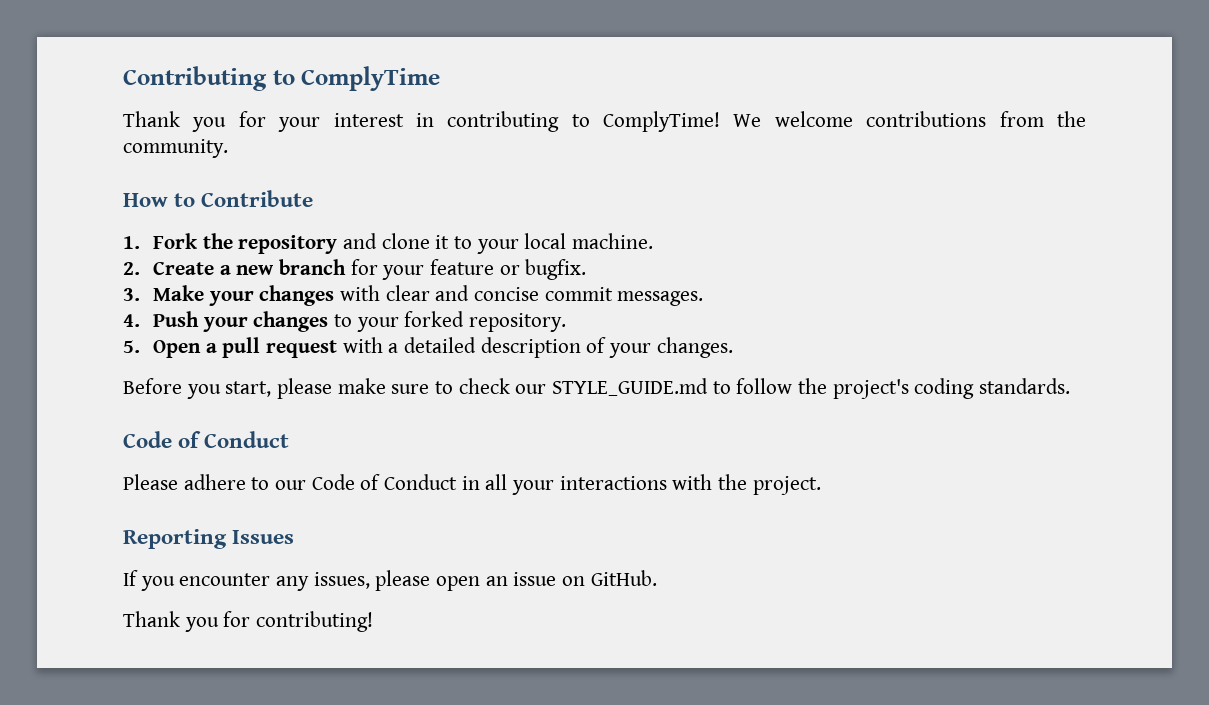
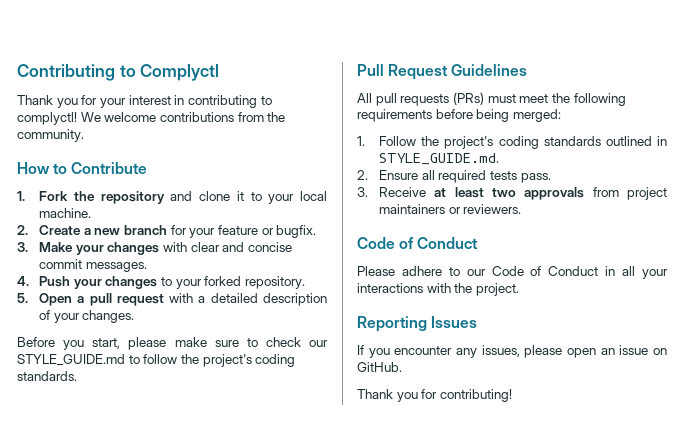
- Contributing to ComplyTime
+ Contributing to Complyctl
- Thank you for your interest in contributing to ComplyTime!
+ Thank you for your interest in contributing to complyctl!
+ Pull Request Guidelines
+ All pull requests (PRs) must meet the following requirements before being merged:
+ 1. Follow the project's coding standards outlined in STYLE_GUIDE.md.
+ 2. Ensure all required tests pass.
+ 3. Receive at least two approvals from project maintainers or reviewers.

